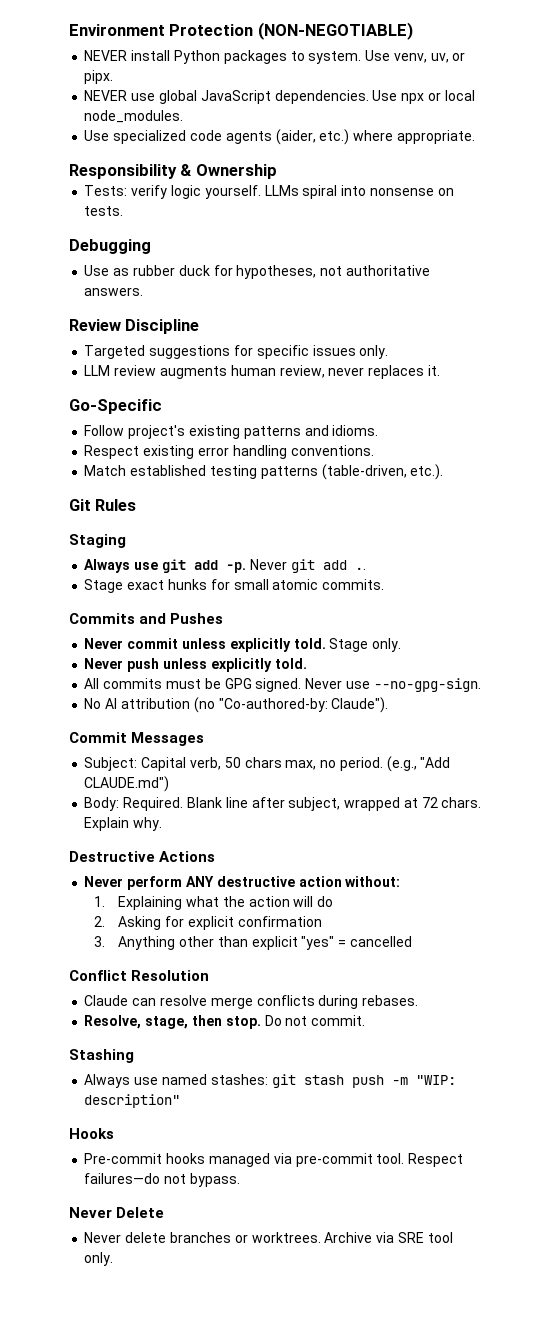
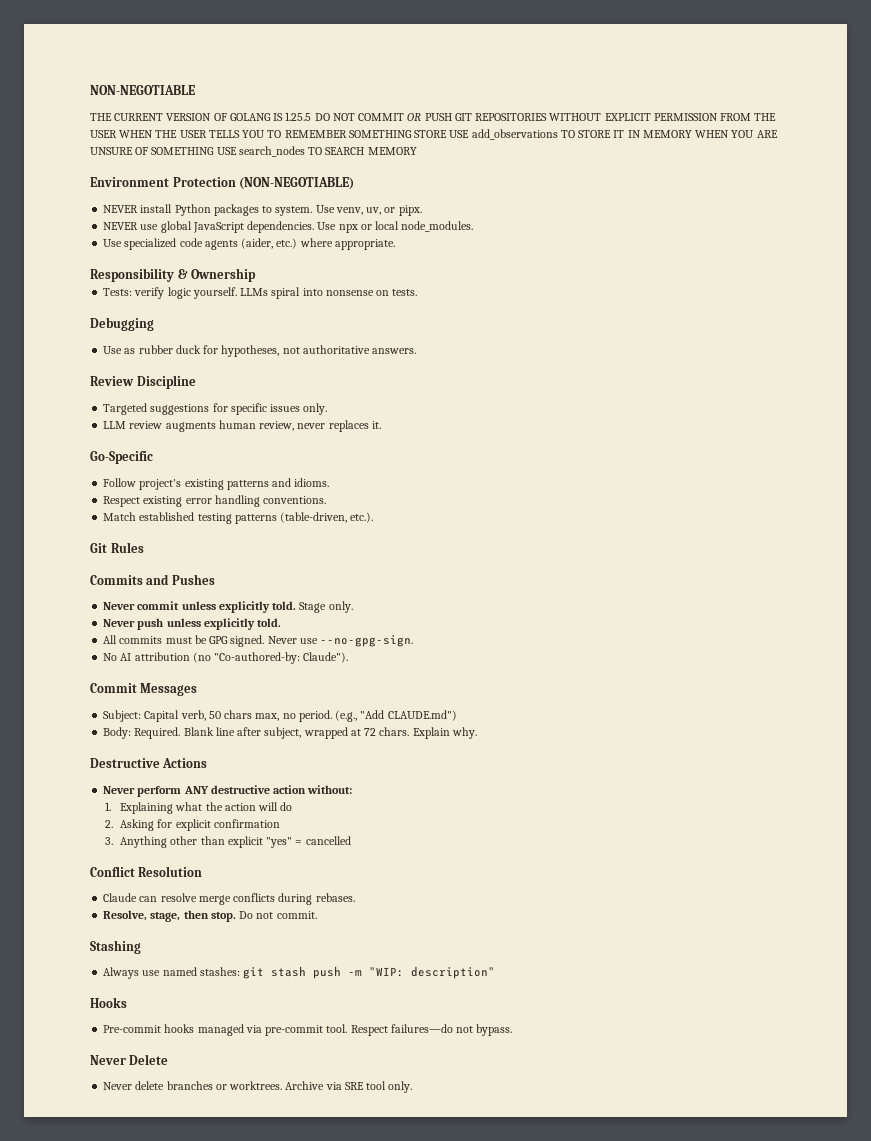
+ NON-NEGOTIABLE
+ THE CURRENT VERSION OF GOLANG IS 1.25.5 DO NOT COMMIT OR PUSH GIT REPOSITORIES WITHOUT EXPLICIT PERMISSION FROM THE USER WHEN THE USER TELLS YOU TO REMEMBER SOMETHING STORE USE add_observations TO STORE IT IN MEMORY WHEN YOU ARE UNSURE OF SOMETHING USE search_nodes TO SEARCH MEMORY
- Staging
- Always use git add -p. Never git add ..
- Stage exact hunks for small atomic commits.

